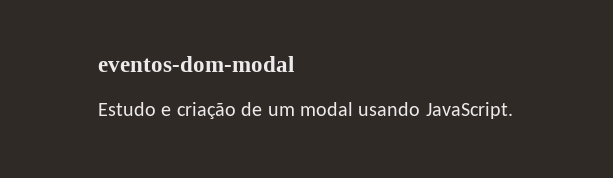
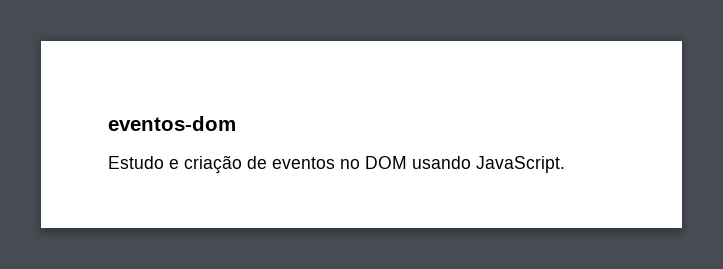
- eventos-dom-modal
+ eventos-dom
- Estudo e criação de um modal usando JavaScript.
+ Estudo e criação de eventos no DOM usando JavaScript.

